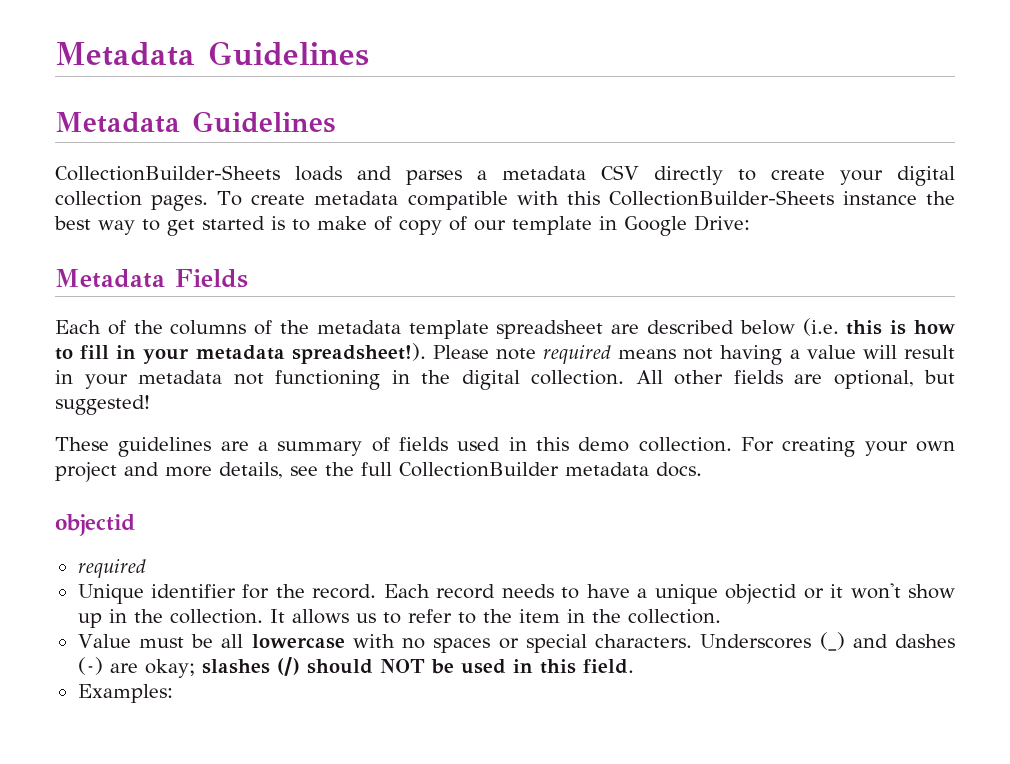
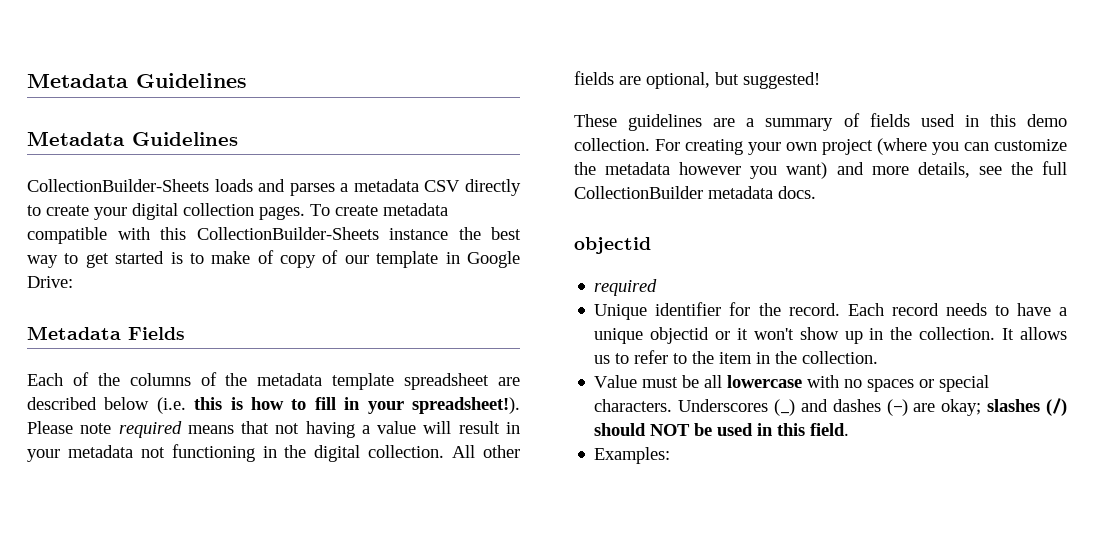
- Each of the columns of the metadata template spreadsheet are described below (i.e. this is how to fill in your metadata spreadsheet!).
+ Each of the columns of the metadata template spreadsheet are described below (i.e. this is how to fill in your spreadsheet!).
- Please note required means not having a value will result in your metadata not functioning in the digital collection.
+ Please note required means that not having a value will result in your metadata not functioning in the digital collection.
- For creating your own project and more details, see the full CollectionBuilder metadata docs.
+ For creating your own project (where you can customize the metadata however you want) and more details, see the full CollectionBuilder metadata docs.

